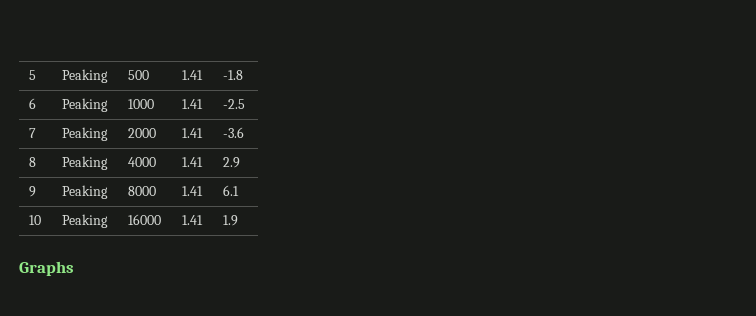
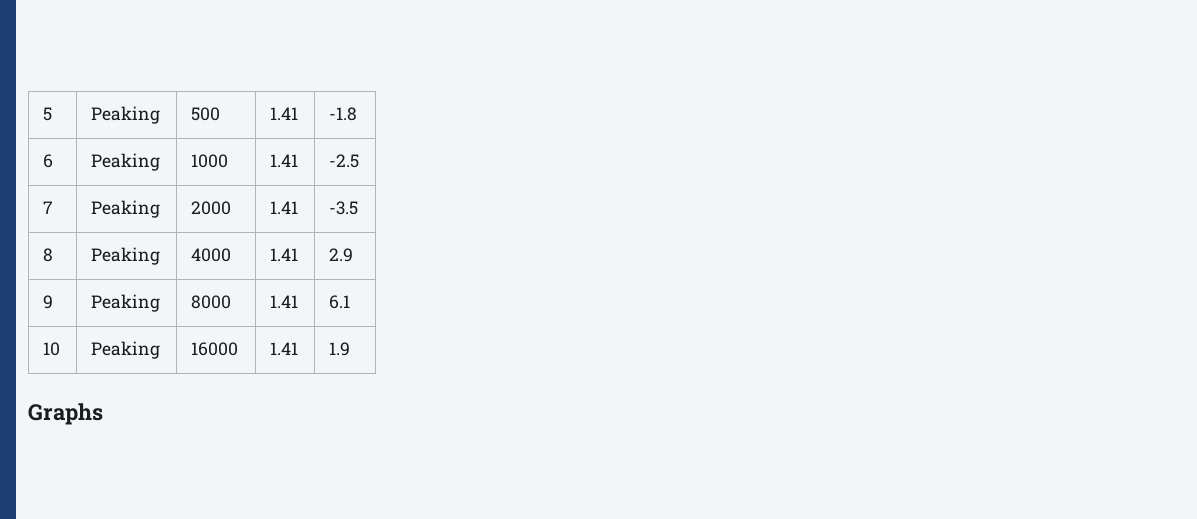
- 7 | Peaking | 2000 | 1.41 | -3.6
+ 7 | Peaking | 2000 | 1.41 | -3.5

